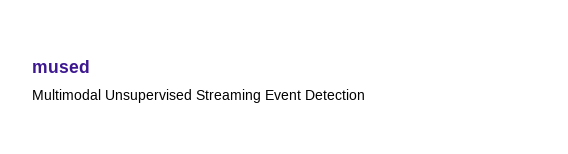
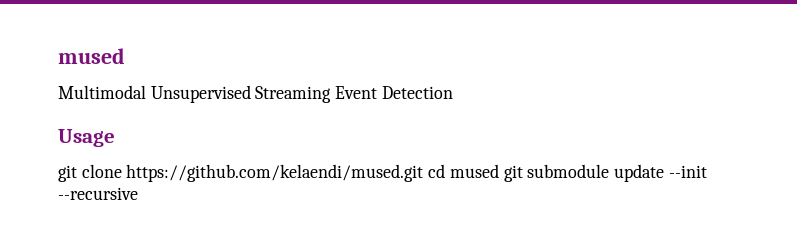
+ Usage
+ git clone https://github.com/kelaendi/mused.git cd mused git submodule update --init --recursive

